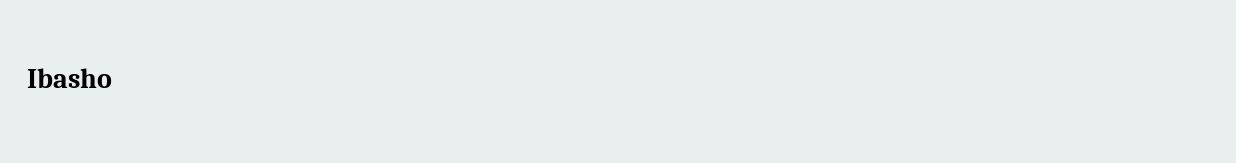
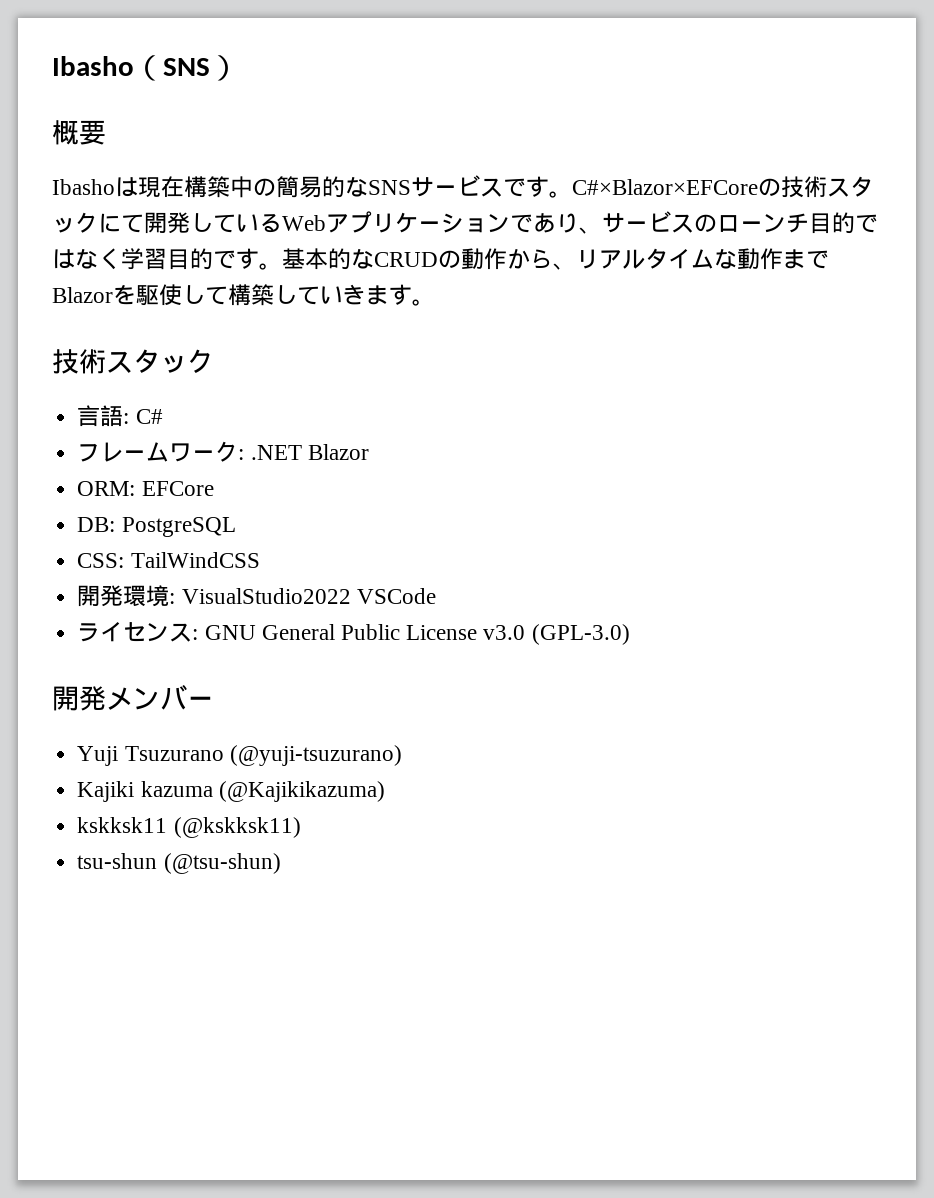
- Ibasho
+ Ibasho（SNS）
+ 概要
+ Ibashoは現在構築中の簡易的なSNSサービスです。C#×Blazor×EFCoreの技術スタックにて開発しているWebアプリケーションであり、サービスのローンチ目的ではなく学習目的です。基本的なCRUDの動作から、リアルタイムな動作までBlazorを駆使して構築していきます。
+ 技術スタック
+ 言語: C#
+ フレームワーク: .NET Blazor
+ ORM: EFCore
+ DB: PostgreSQL
+ CSS: TailWindCSS
+ 開発環境: VisualStudio2022 VSCode
+ ライセンス: GNU General Public License v3.0 (GPL-3.0)
+ 開発メンバー
+ Yuji Tsuzurano (@yuji-tsuzurano)
+ Kajiki kazuma (@Kajikikazuma)
+ kskksk11 (@kskksk11)
+ tsu-shun (@tsu-shun)

